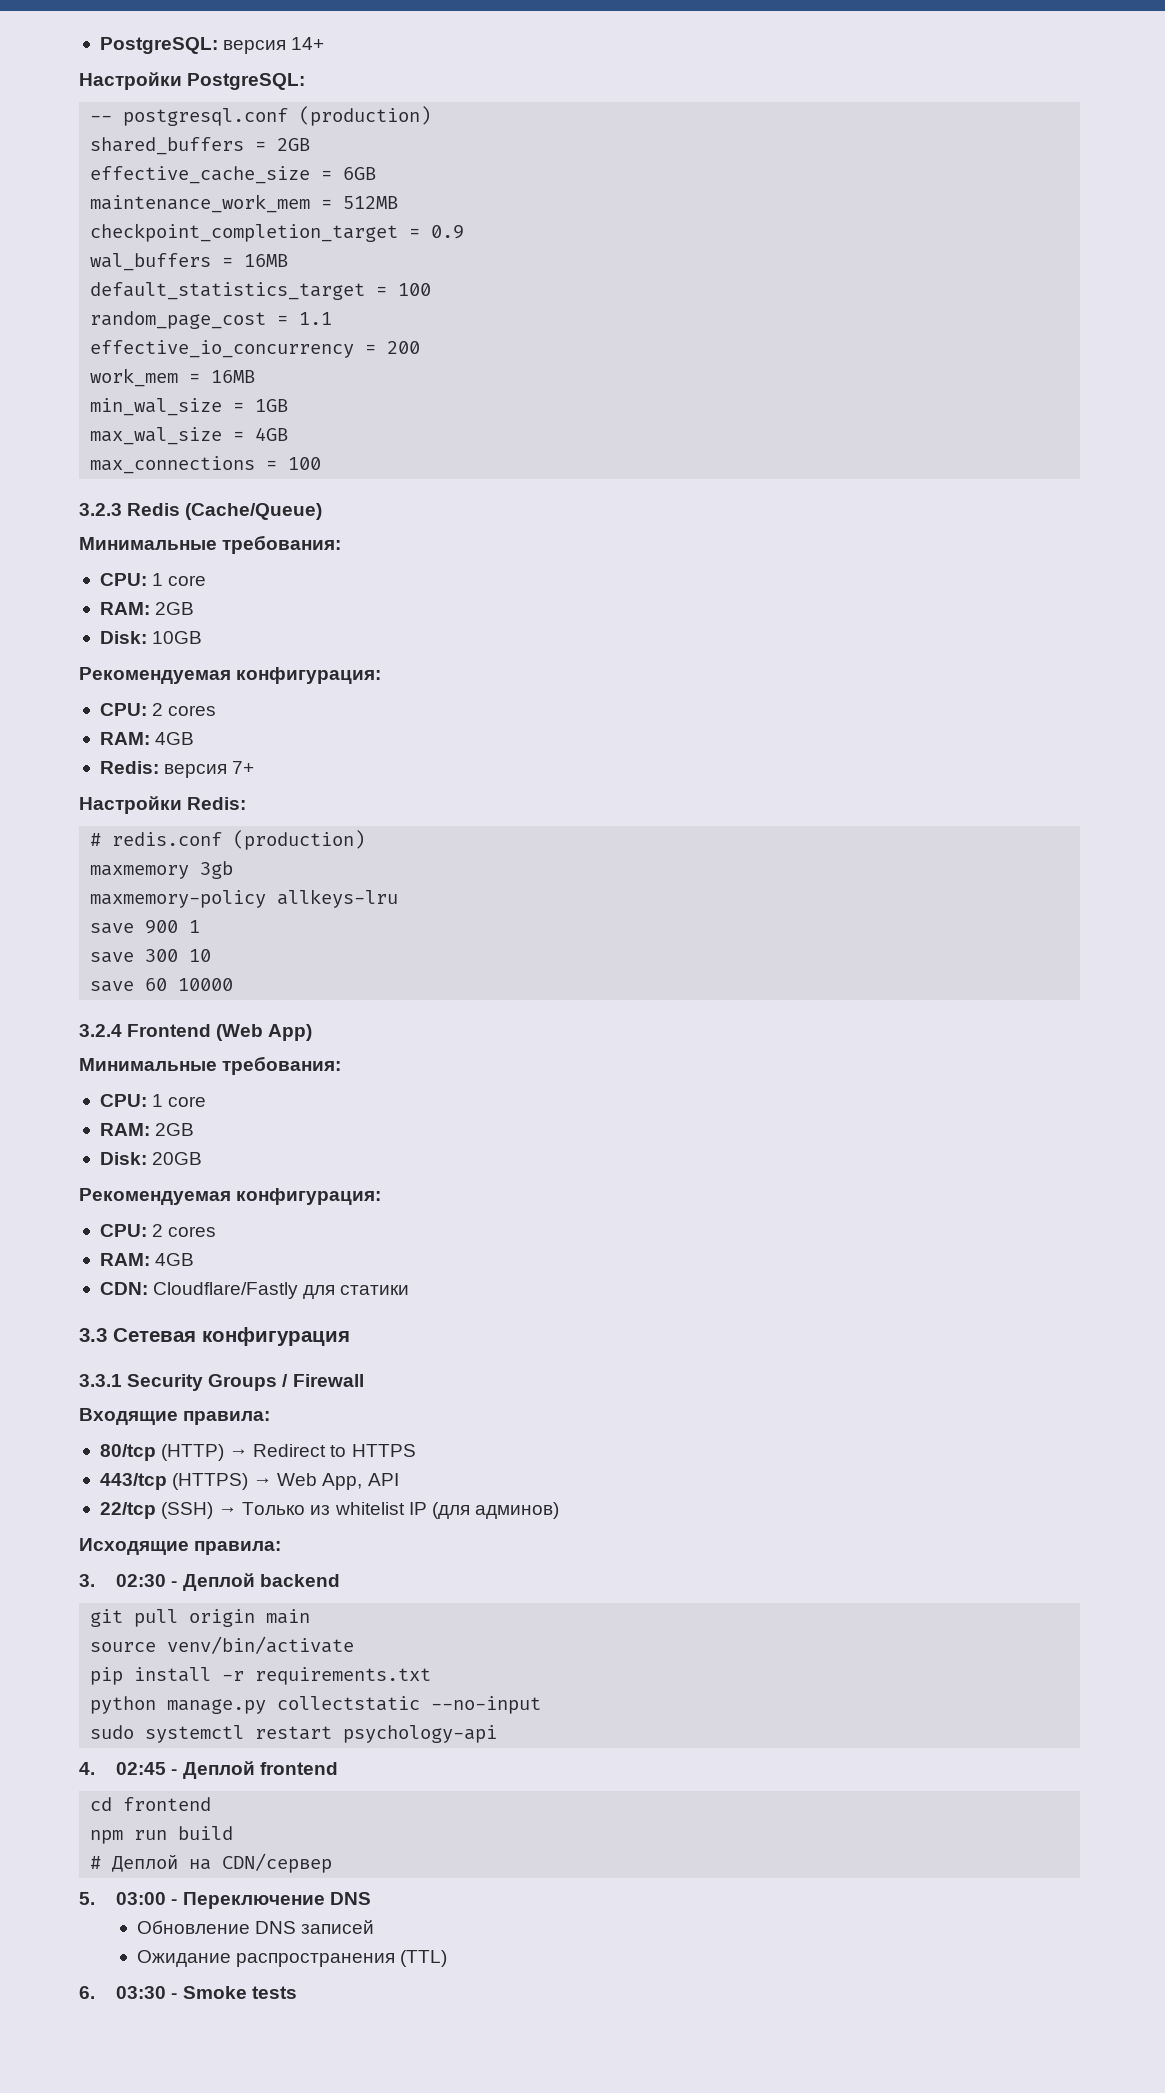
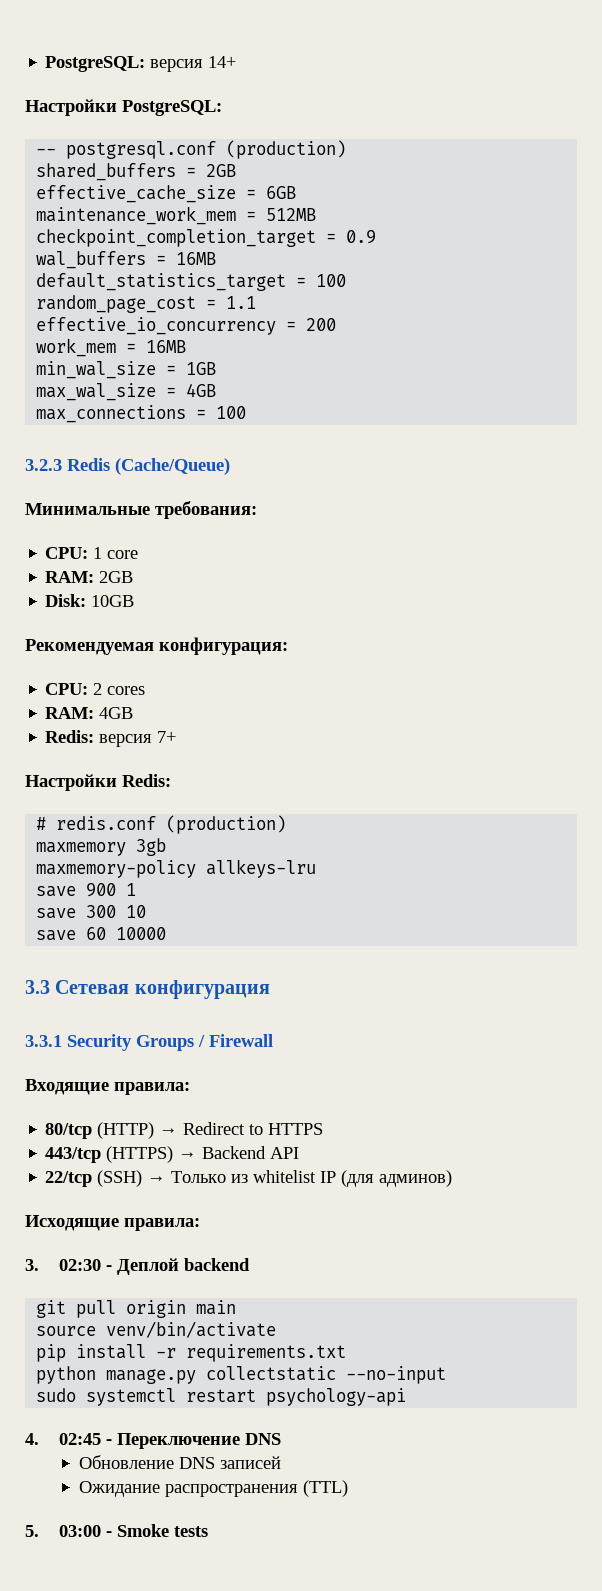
- 3.2.4 Frontend (Web App)
- Минимальные требования:
- CPU: 1 core
- RAM: 2GB
- Disk: 20GB
- Рекомендуемая конфигурация:
- CPU: 2 cores
- RAM: 4GB
- CDN: Cloudflare/Fastly для статики
- 443/tcp (HTTPS) → Web App, API
+ 443/tcp (HTTPS) → Backend API
- 4. 02:45 - Деплой frontend
- cd frontend
- npm run build
- # Деплой на CDN/сервер
- 5. 03:00 - Переключение DNS
+ 4. 02:45 - Переключение DNS
- 6. 03:30 - Smoke tests
+ 5. 03:00 - Smoke tests

